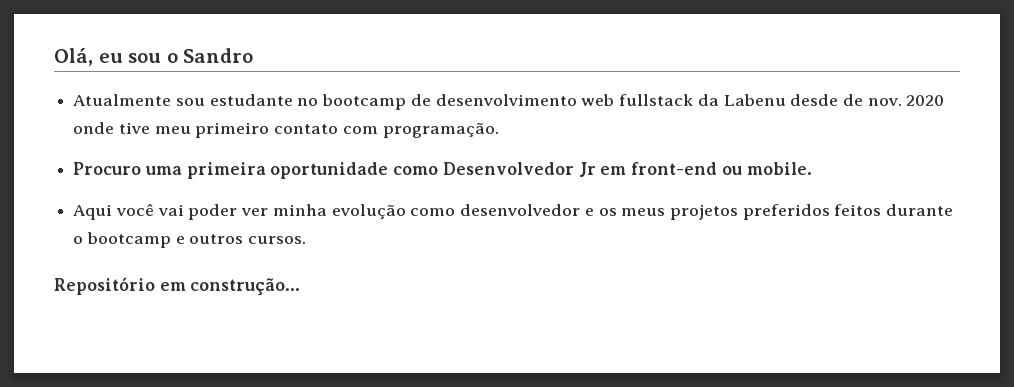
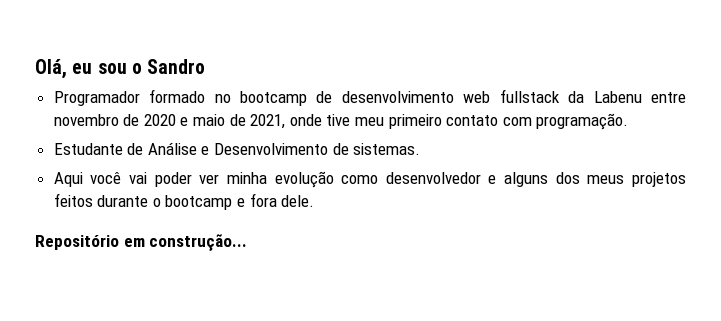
- Atualmente sou estudante no bootcamp de desenvolvimento web fullstack da Labenu desde de nov. 2020 onde tive meu primeiro contato com programação.
+ Programador formado no bootcamp de desenvolvimento web fullstack da Labenu entre novembro de 2020 e maio de 2021, onde tive meu primeiro contato com programação.
- Procuro uma primeira oportunidade como Desenvolvedor Jr em front-end ou mobile.
+ Estudante de Análise e Desenvolvimento de sistemas.
- Aqui você vai poder ver minha evolução como desenvolvedor e os meus projetos preferidos feitos durante o bootcamp e outros cursos.
+ Aqui você vai poder ver minha evolução como desenvolvedor e alguns dos meus projetos feitos durante o bootcamp e fora dele.

